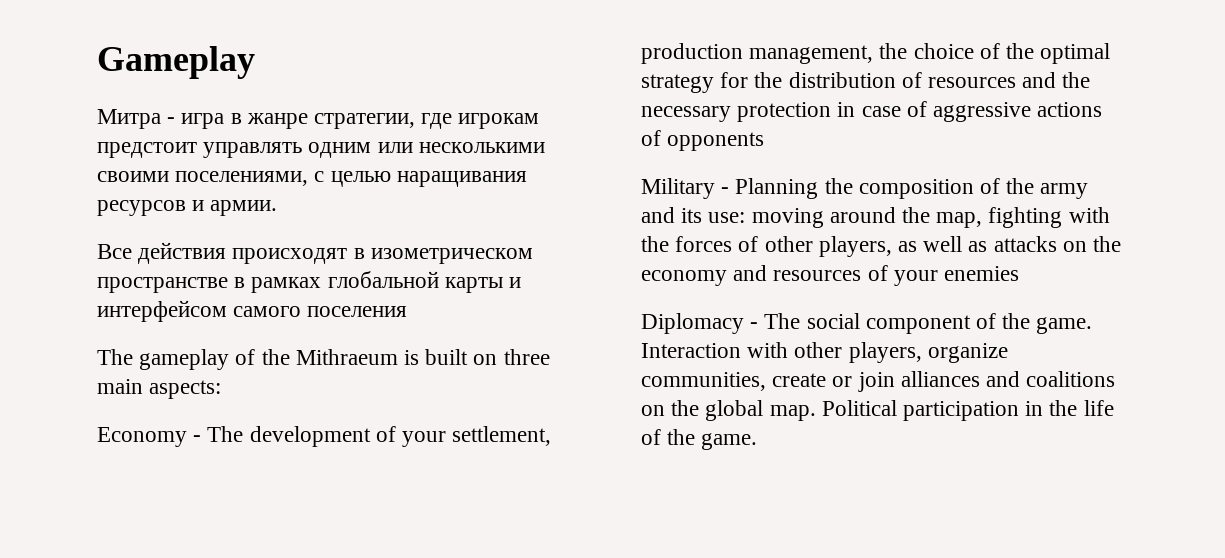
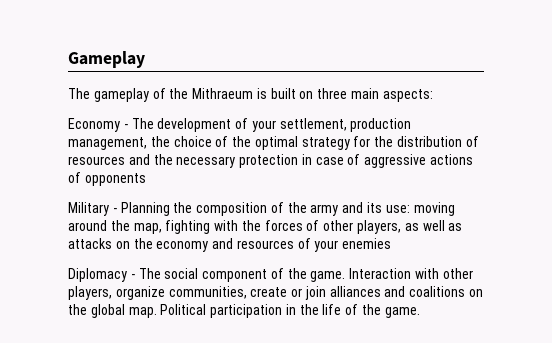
- Митра - игра в жанре стратегии, где игрокам предстоит управлять одним или несколькими своими поселениями, с целью наращивания ресурсов и армии.
- Все действия происходят в изометрическом пространстве в рамках глобальной карты и интерфейсом самого поселения

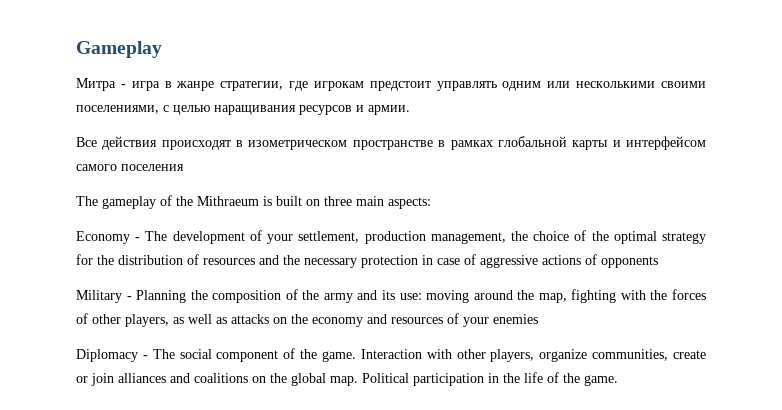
+ Митра - игра в жанре стратегии, где игрокам предстоит управлять одним или несколькими своими поселениями, с целью наращивания ресурсов и армии.
+ Все действия происходят в изометрическом пространстве в рамках глобальной карты и интерфейсом самого поселения

